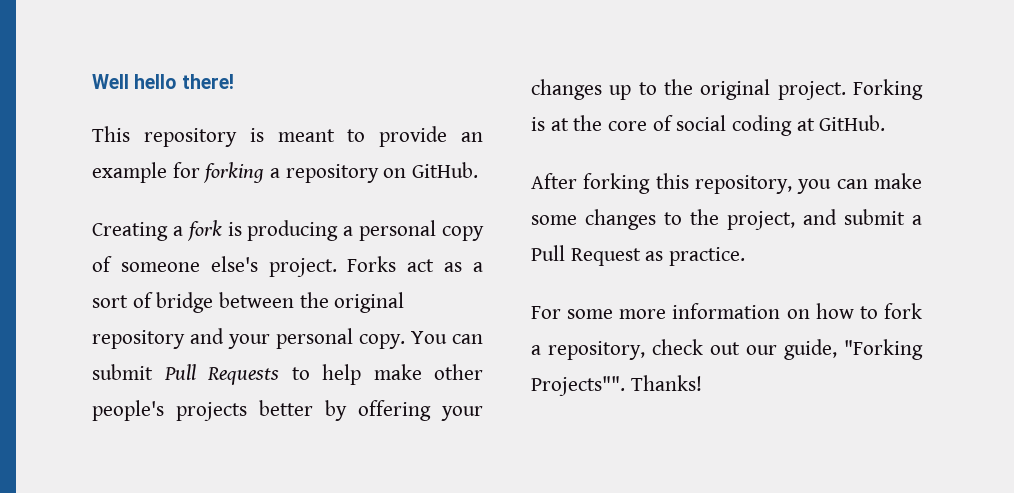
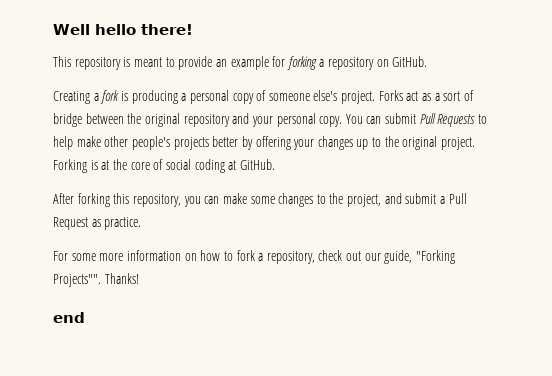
+ end

